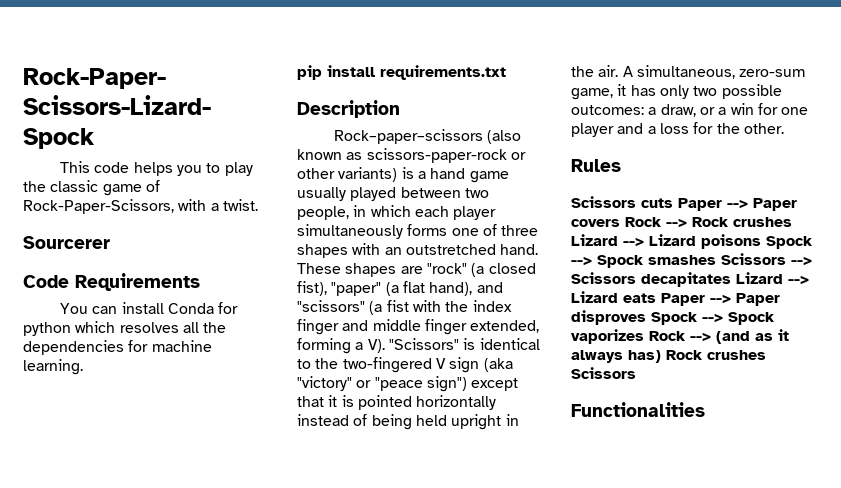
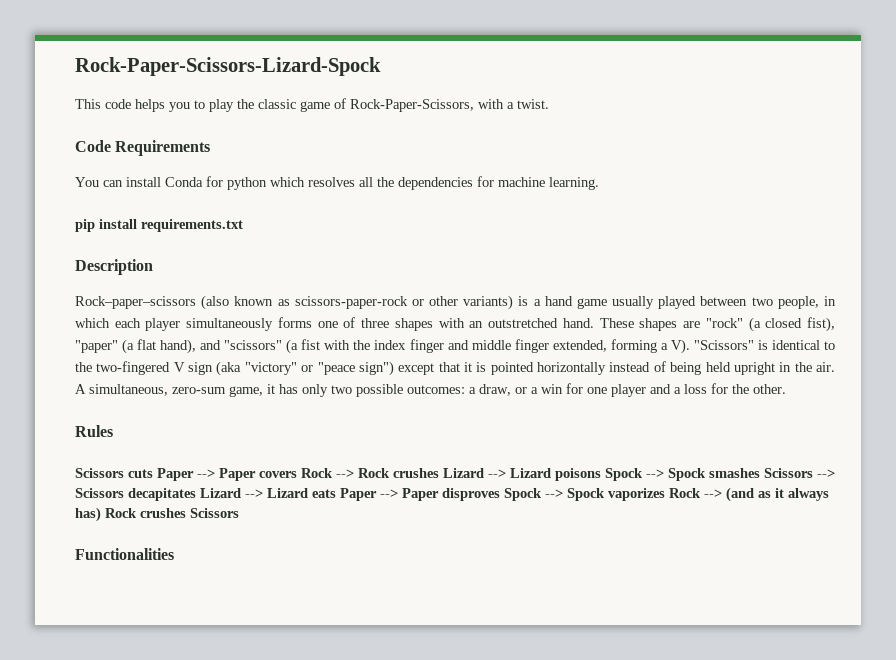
- Sourcerer

